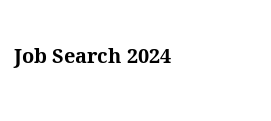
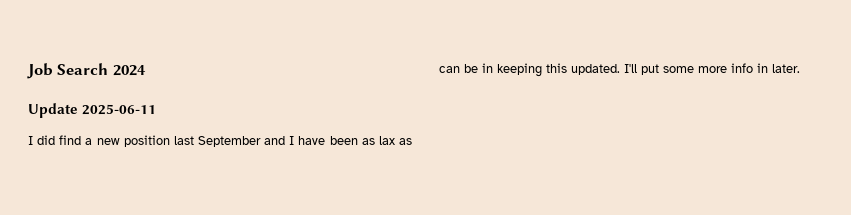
+ Update 2025-06-11
+ I did find a new position last September and I have been as lax as can be in keeping this updated. I'll put some more info in later.

